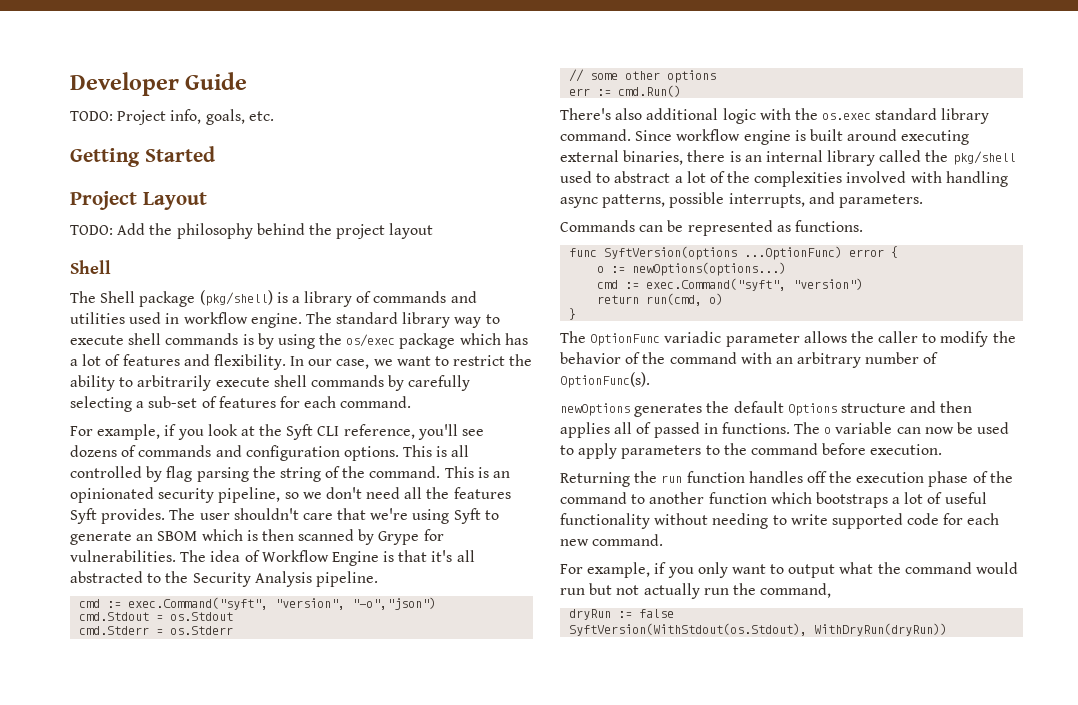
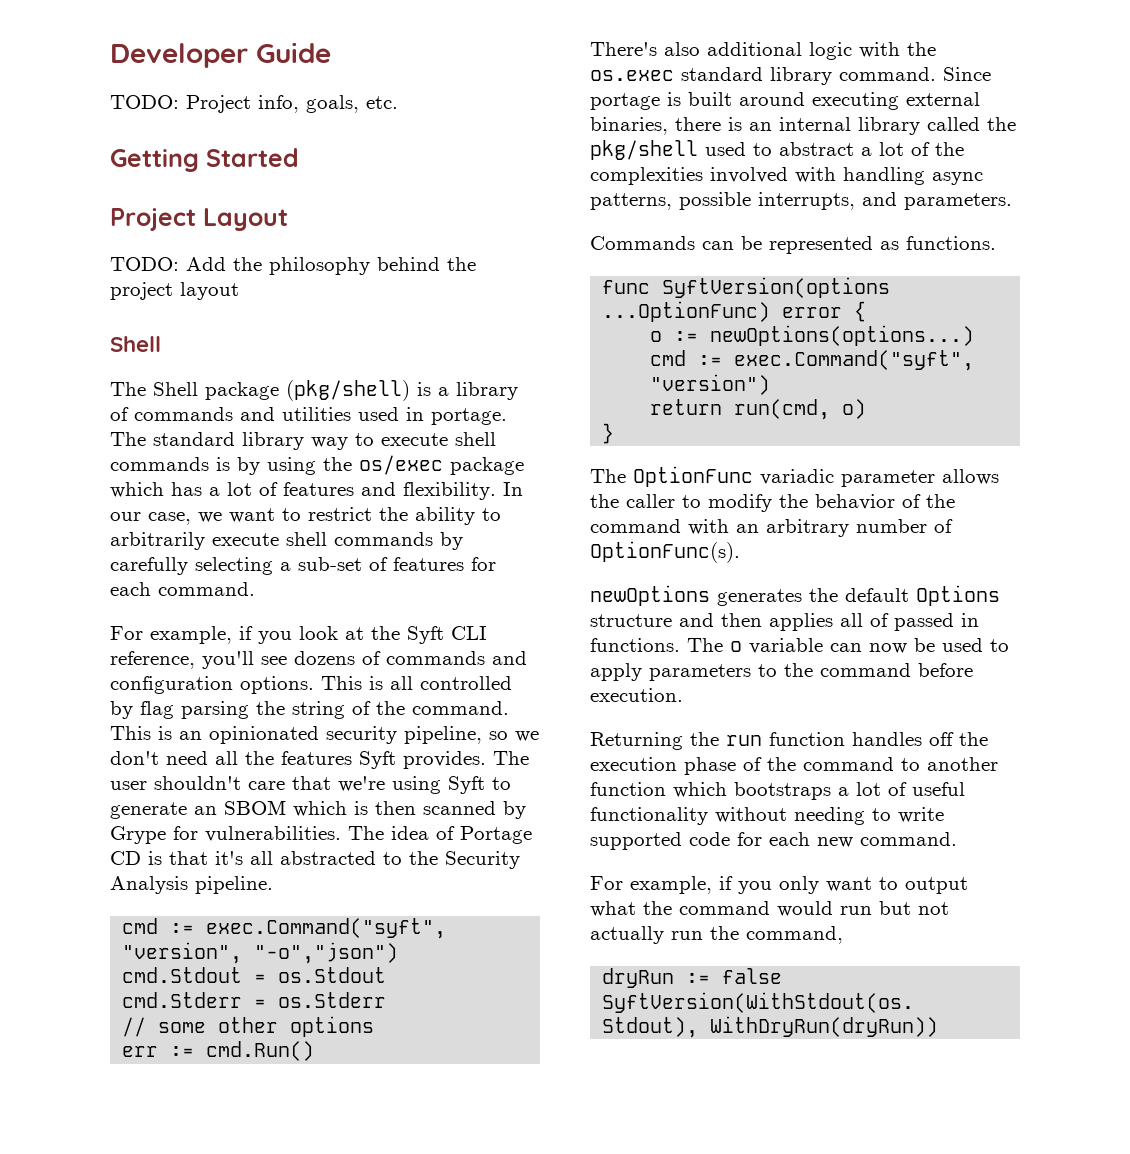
- The Shell package (pkg/shell) is a library of commands and utilities used in workflow engine.
+ The Shell package (pkg/shell) is a library of commands and utilities used in portage.
- The idea of Workflow Engine is that it's all abstracted to the Security Analysis pipeline.
+ The idea of Portage CD is that it's all abstracted to the Security Analysis pipeline.
- Since workflow engine is built around executing external binaries, there is an internal library called the pkg/shell used to abstract a lot of the complexities involved with handling async patterns, possible interrupts, and parameters.
+ Since portage is built around executing external binaries, there is an internal library called the pkg/shell used to abstract a lot of the complexities involved with handling async patterns, possible interrupts, and parameters.

